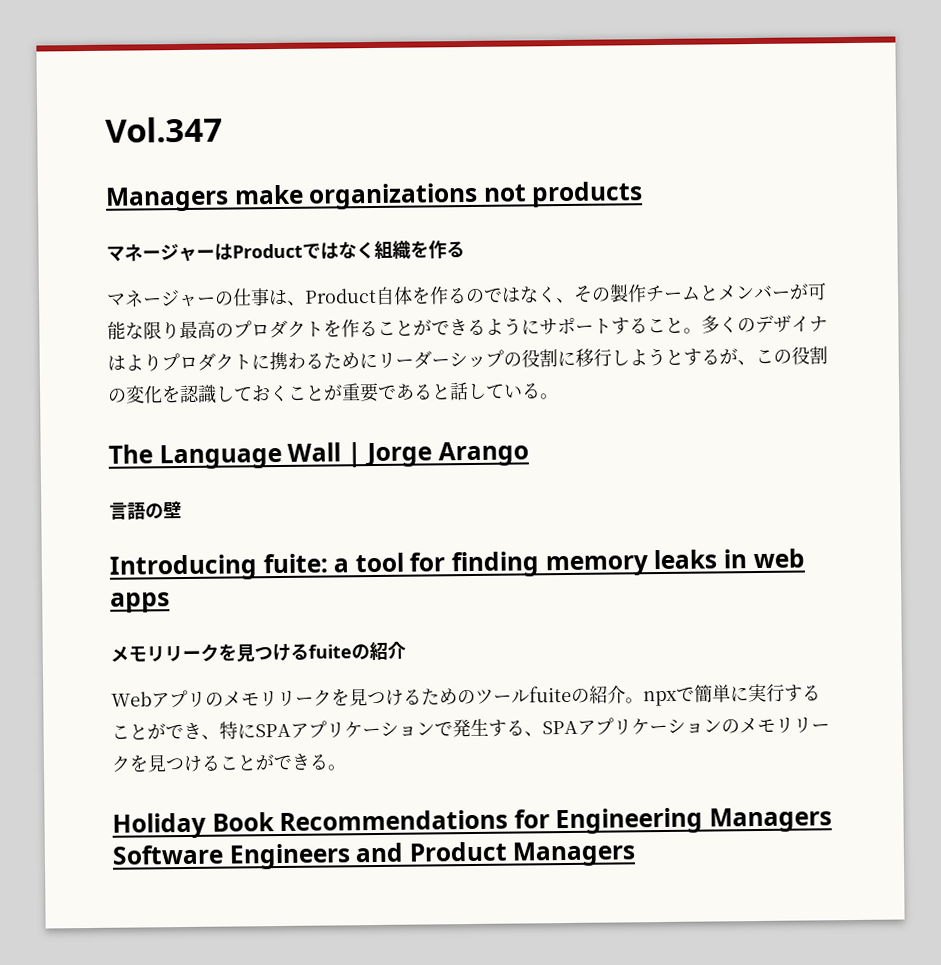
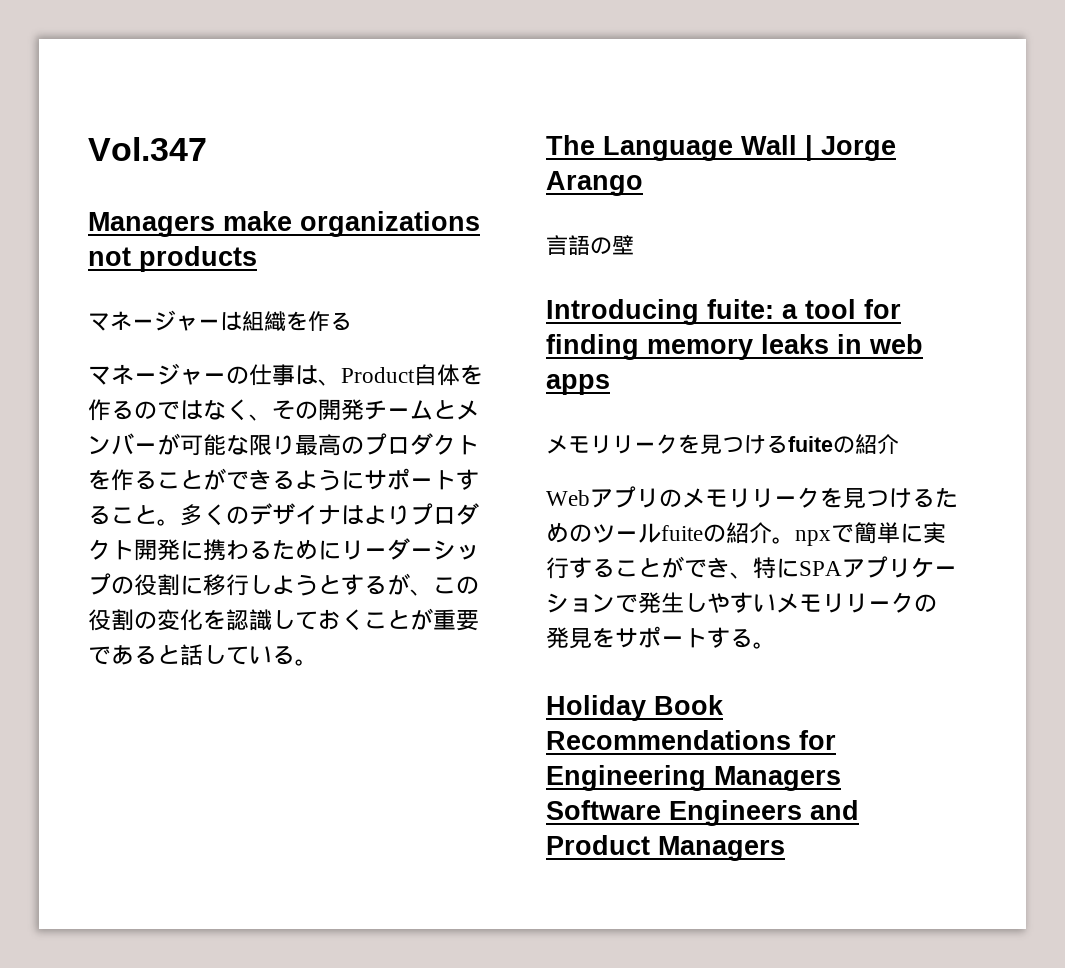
- マネージャーはProductではなく組織を作る
+ マネージャーは組織を作る
- マネージャーの仕事は、Product自体を作るのではなく、その製作チームとメンバーが可能な限り最高のプロダクトを作ることができるようにサポートすること。
+ マネージャーの仕事は、Product自体を作るのではなく、その開発チームとメンバーが可能な限り最高のプロダクトを作ることができるようにサポートすること。
- 多くのデザイナはよりプロダクトに携わるためにリーダーシップの役割に移行しようとするが、この役割の変化を認識しておくことが重要であると話している。
+ 多くのデザイナはよりプロダクト開発に携わるためにリーダーシップの役割に移行しようとするが、この役割の変化を認識しておくことが重要であると話している。
- Webアプリのメモリリークを見つけるためのツールfuiteの紹介。npxで簡単に実行することができ、特にSPAアプリケーションで発生する、SPAアプリケーションのメモリリークを見つけることができる。
+ Webアプリのメモリリークを見つけるためのツールfuiteの紹介。npxで簡単に実行することができ、特にSPAアプリケーションで発生しやすいメモリリークの発見をサポートする。

